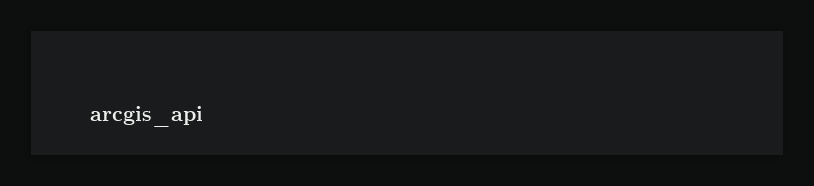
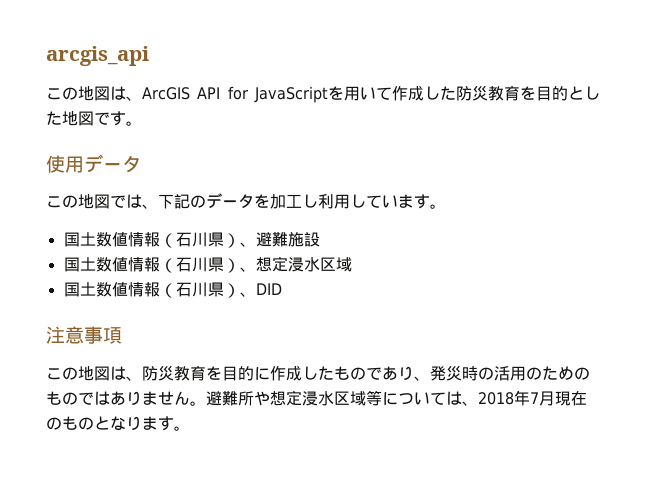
+ この地図は、ArcGIS API for JavaScriptを用いて作成した防災教育を目的とした地図です。
+ 使用データ
+ この地図では、下記のデータを加工し利用しています。
+ 国土数値情報（石川県）、避難施設
+ 国土数値情報（石川県）、想定浸水区域
+ 国土数値情報（石川県）、DID
+ 注意事項
+ この地図は、防災教育を目的に作成したものであり、発災時の活用のためのものではありません。避難所や想定浸水区域等については、2018年7月現在のものとなります。

